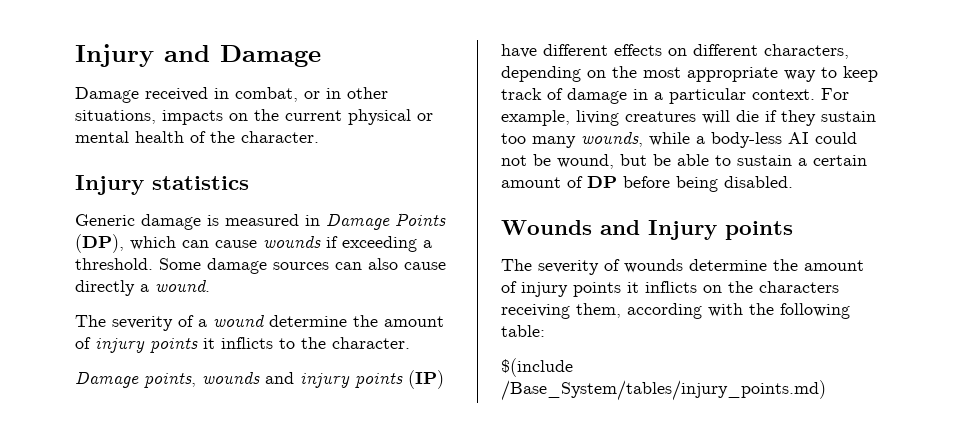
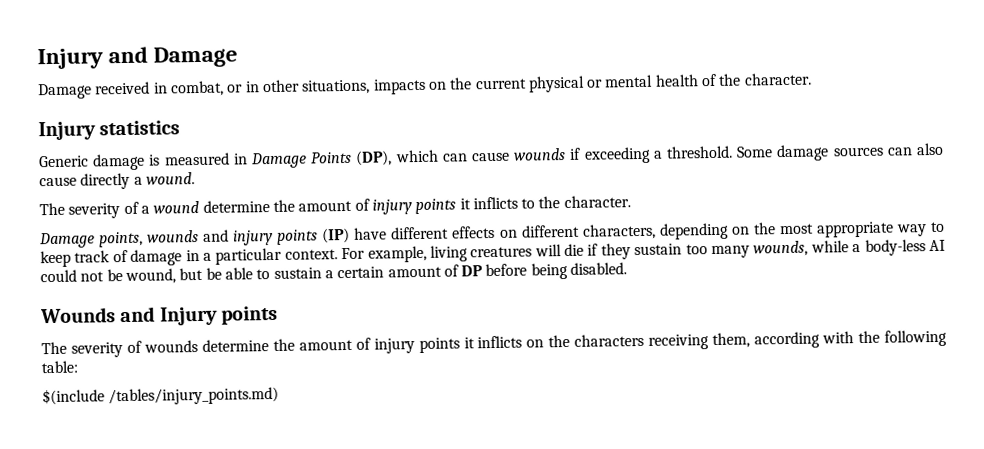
- $(include /Base_System/tables/injury_points.md)
+ $(include /tables/injury_points.md)

